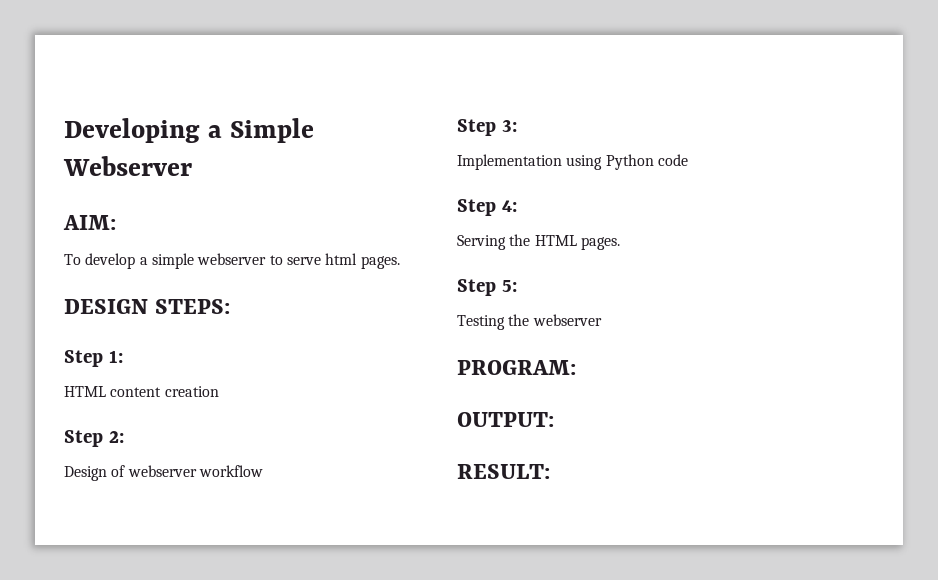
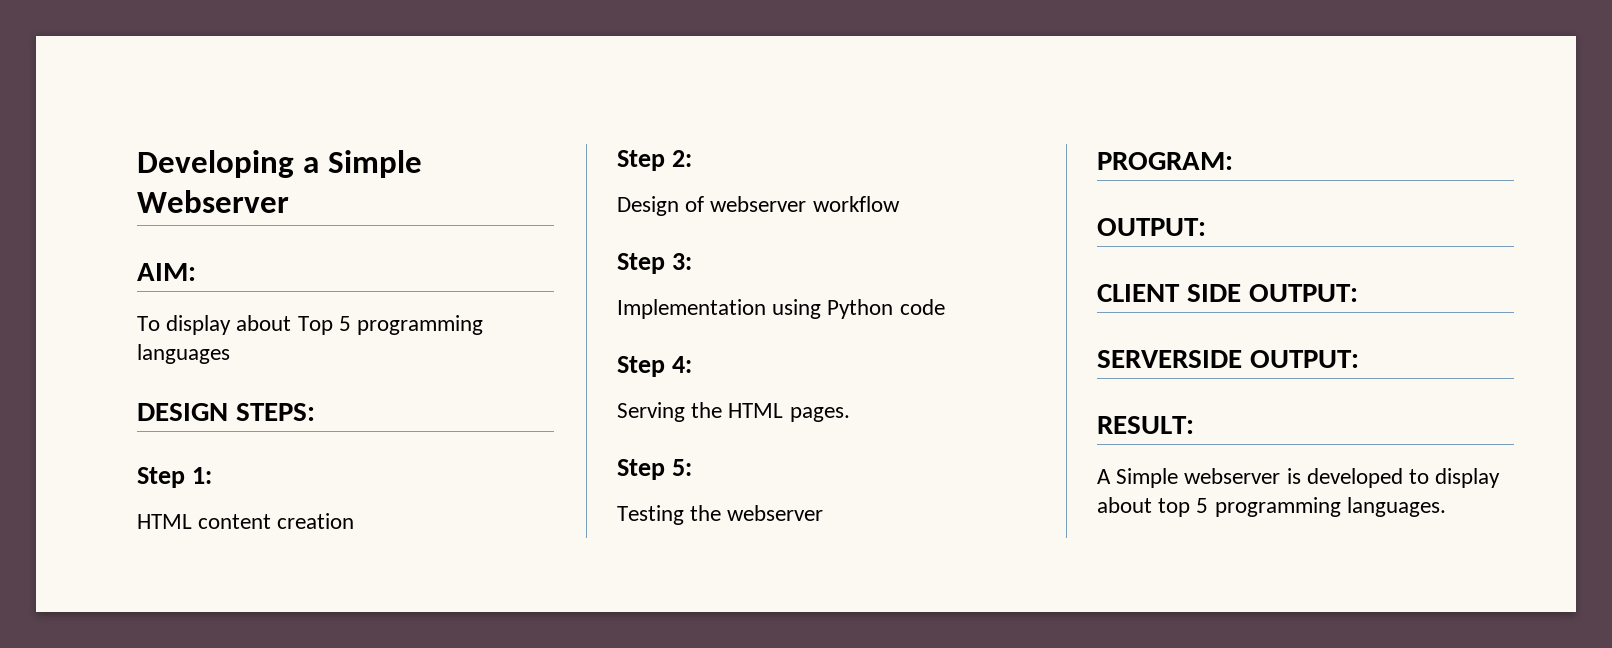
- To develop a simple webserver to serve html pages.
+ To display about Top 5 programming languages
+ CLIENT SIDE OUTPUT:
+ SERVERSIDE OUTPUT:
  RESULT:
+ A Simple webserver is developed to display about top 5 programming languages.

